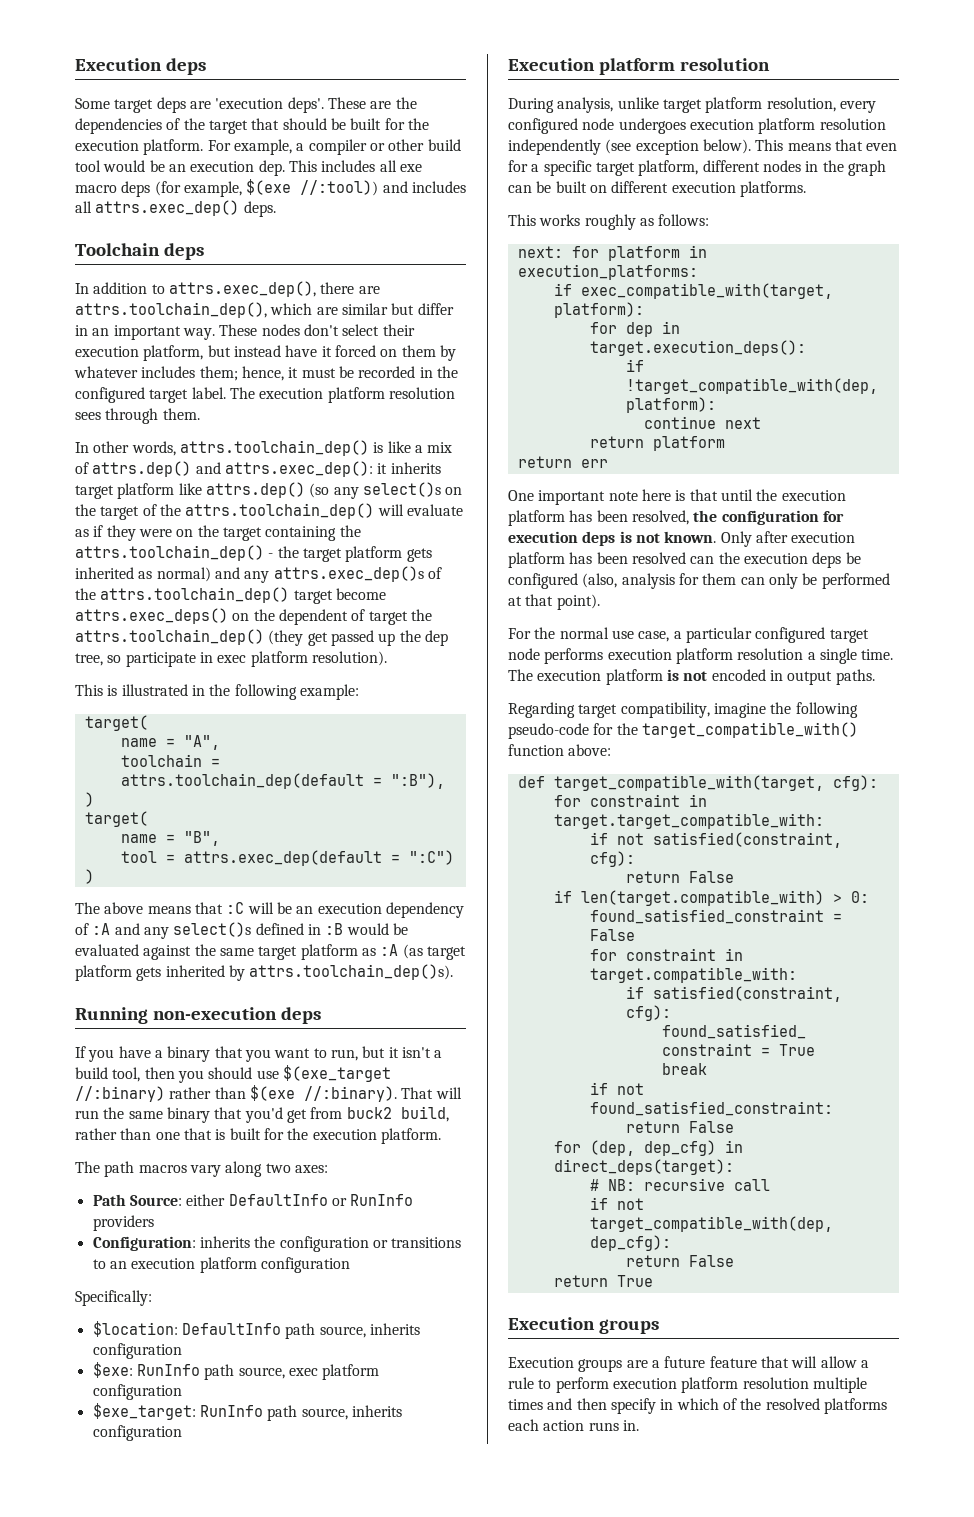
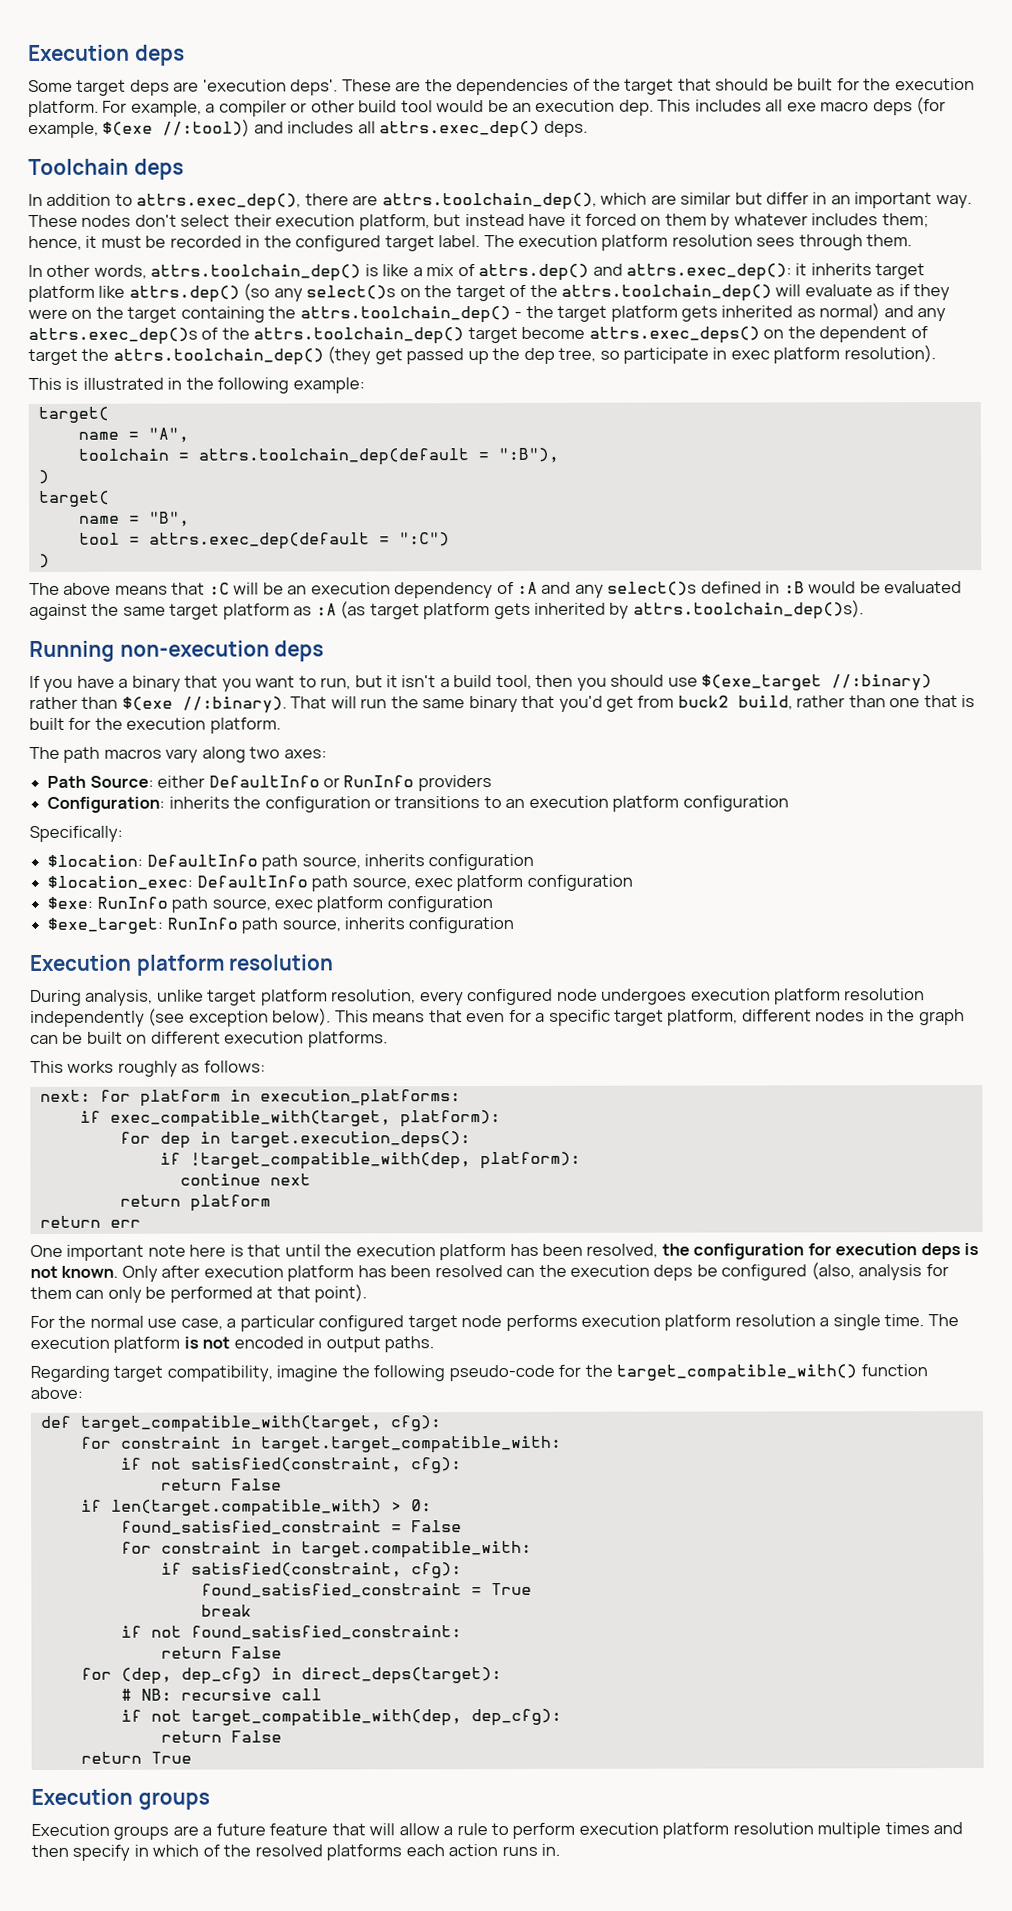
+ $location_exec: DefaultInfo path source, exec platform configuration

